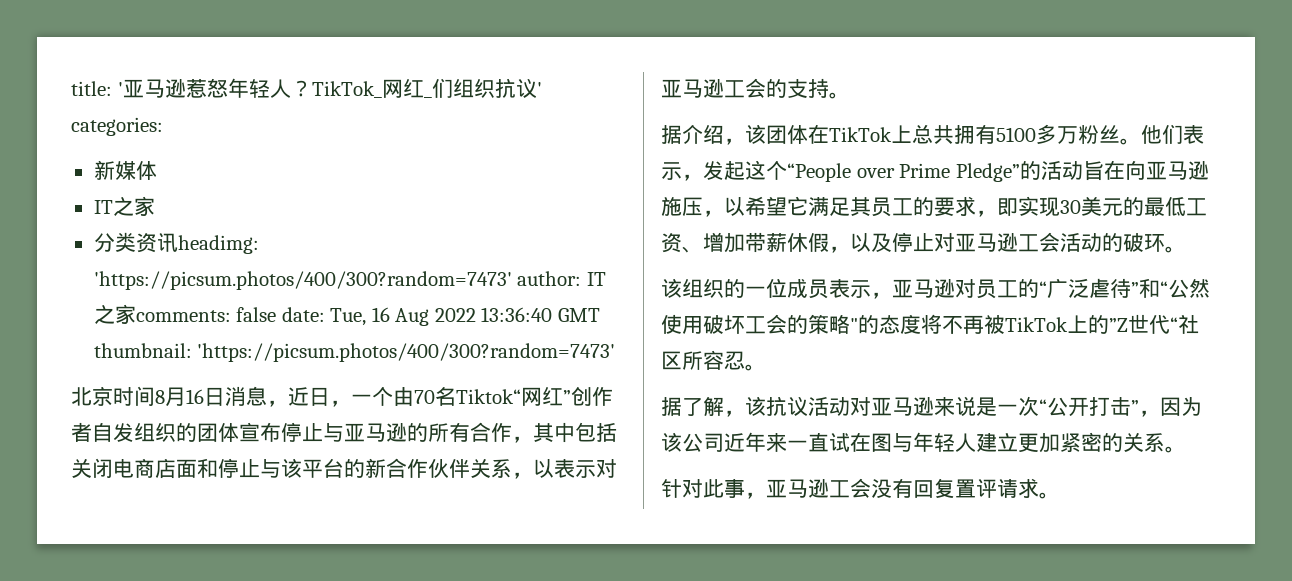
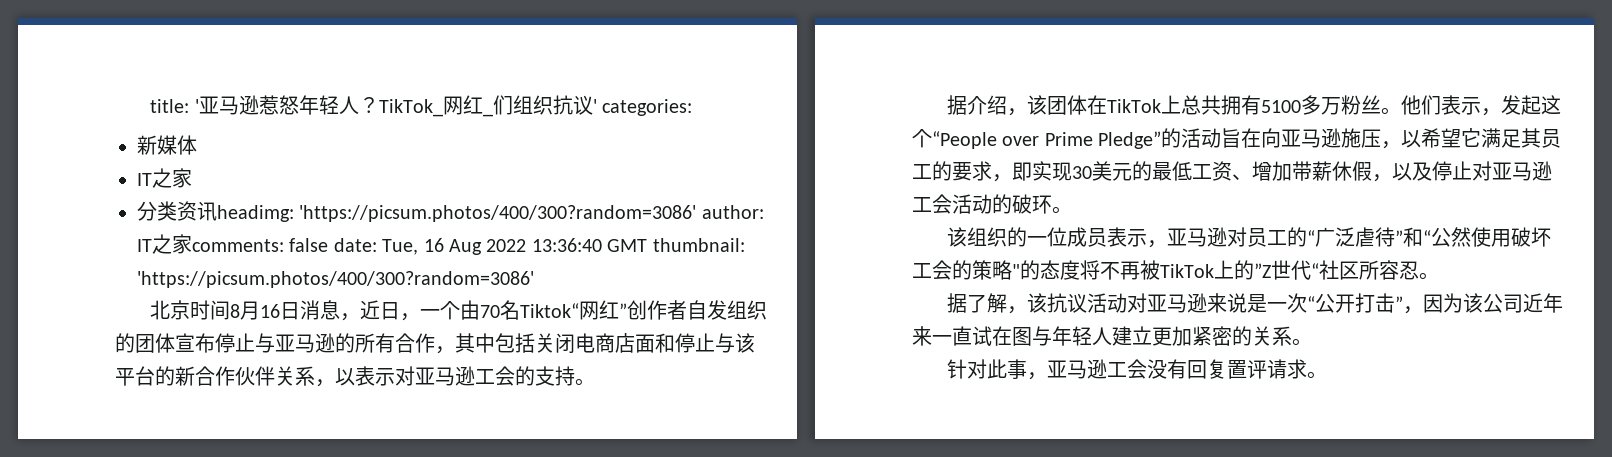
- 分类资讯headimg: 'https://picsum.photos/400/300?random=7473' author: IT之家comments: false date: Tue, 16 Aug 2022 13:36:40 GMT thumbnail: 'https://picsum.photos/400/300?random=7473'
+ 分类资讯headimg: 'https://picsum.photos/400/300?random=3086' author: IT之家comments: false date: Tue, 16 Aug 2022 13:36:40 GMT thumbnail: 'https://picsum.photos/400/300?random=3086'

